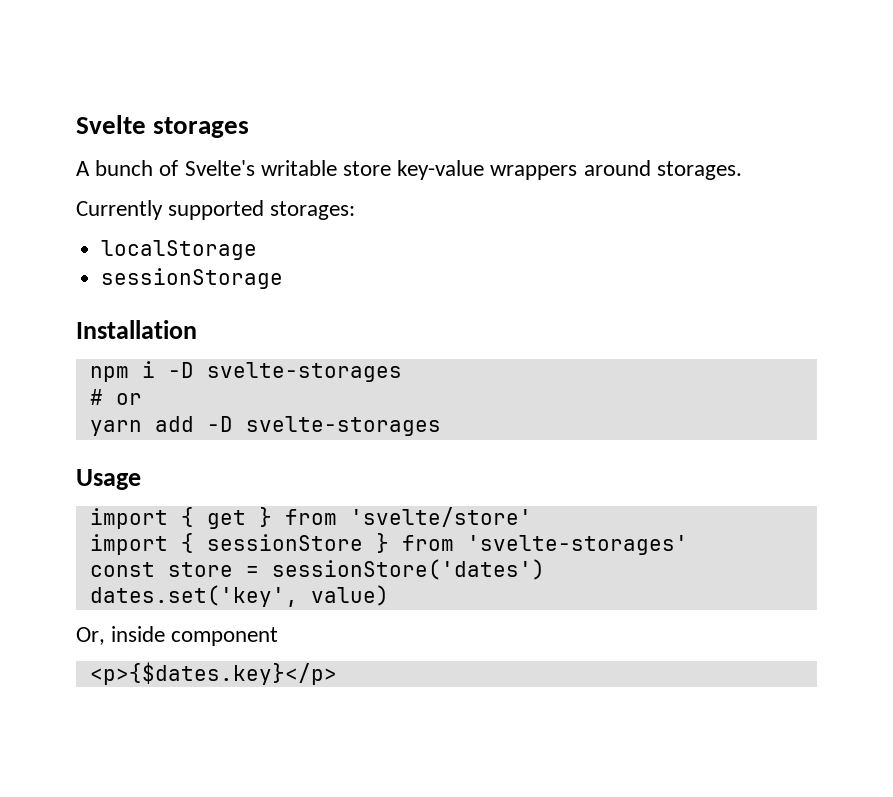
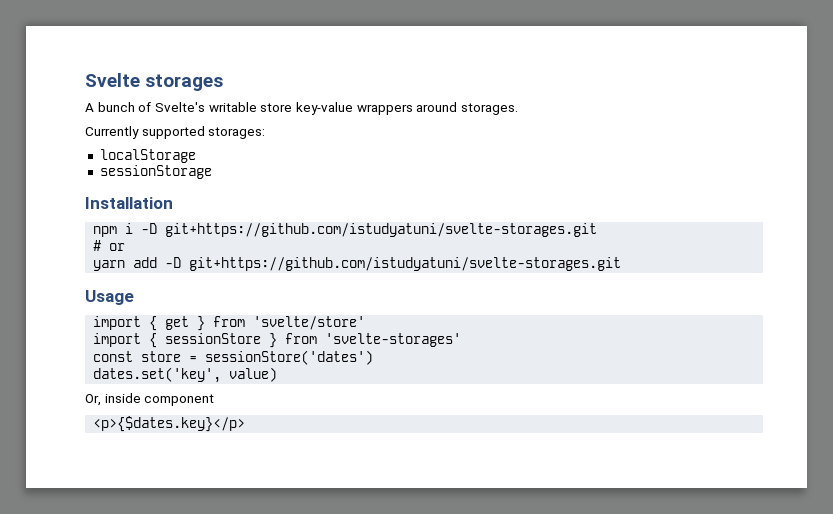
- npm i -D svelte-storages
+ npm i -D git+https://github.com/istudyatuni/svelte-storages.git
- yarn add -D svelte-storages
+ yarn add -D git+https://github.com/istudyatuni/svelte-storages.git

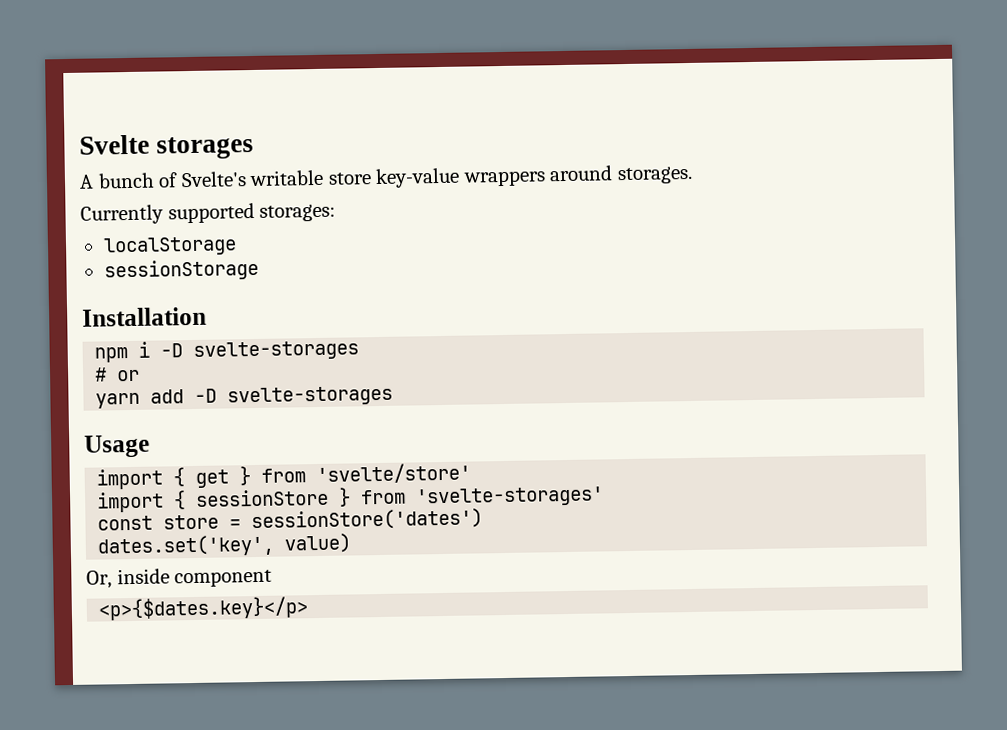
- npm i -D git+https://github.com/istudyatuni/svelte-storages.git
+ npm i -D svelte-storages
- yarn add -D git+https://github.com/istudyatuni/svelte-storages.git
+ yarn add -D svelte-storages

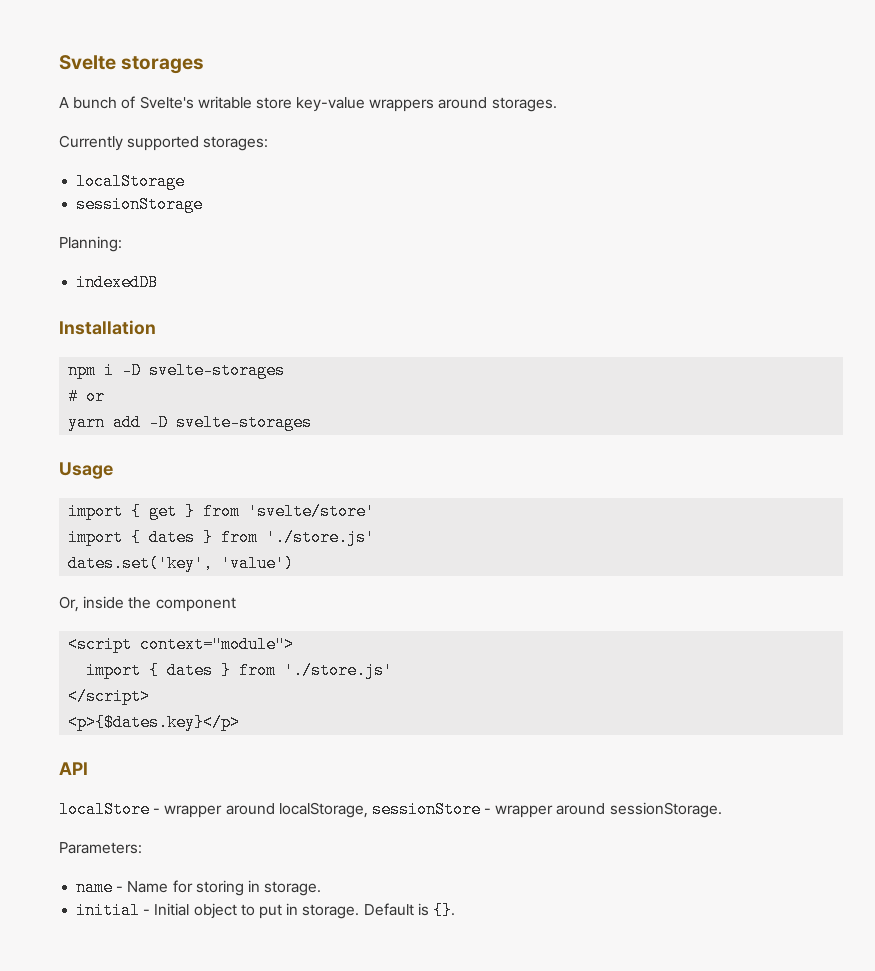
+ Planning:
+ indexedDB
  import { get } from 'svelte/store'
- import { sessionStore } from 'svelte-storages'
- const store = sessionStore('dates')
+ import { dates } from './store.js'
- dates.set('key', value)
+ dates.set('key', 'value')
- Or, inside component
+ Or, inside the component
+ <script context="module">
+ import { dates } from './store.js'
+ </script>
  <p>{$dates.key}</p>
+ API
+ localStore - wrapper around localStorage, sessionStore - wrapper around sessionStorage.
+ Parameters:
+ name - Name for storing in storage.
+ initial - Initial object to put in storage. Default is {}.

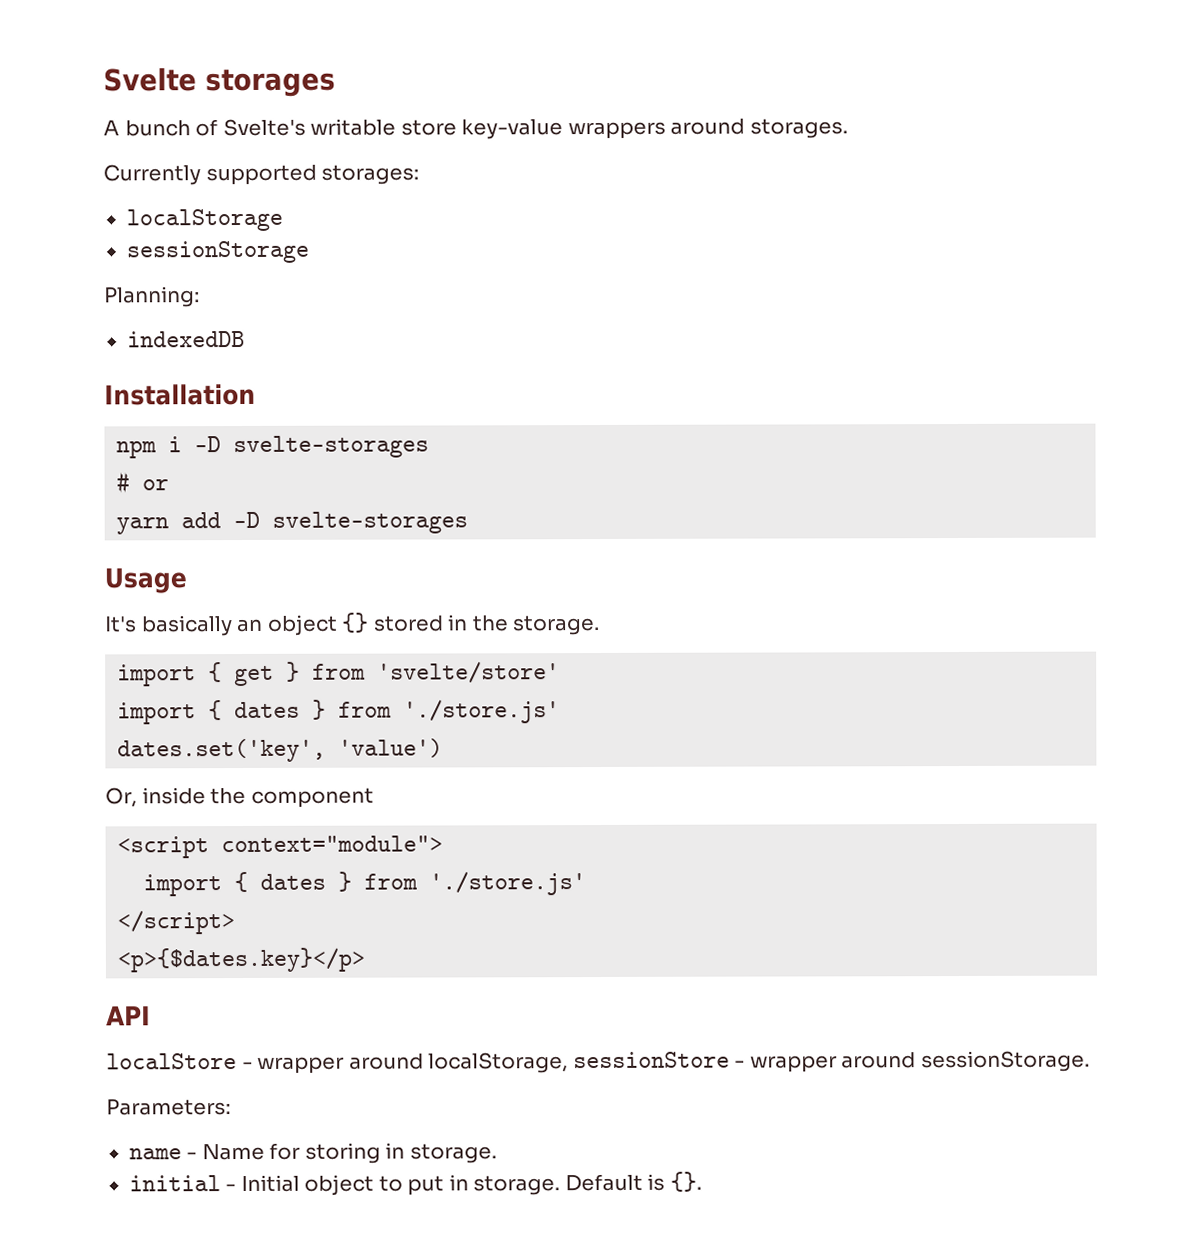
+ It's basically an object {} stored in the storage.

